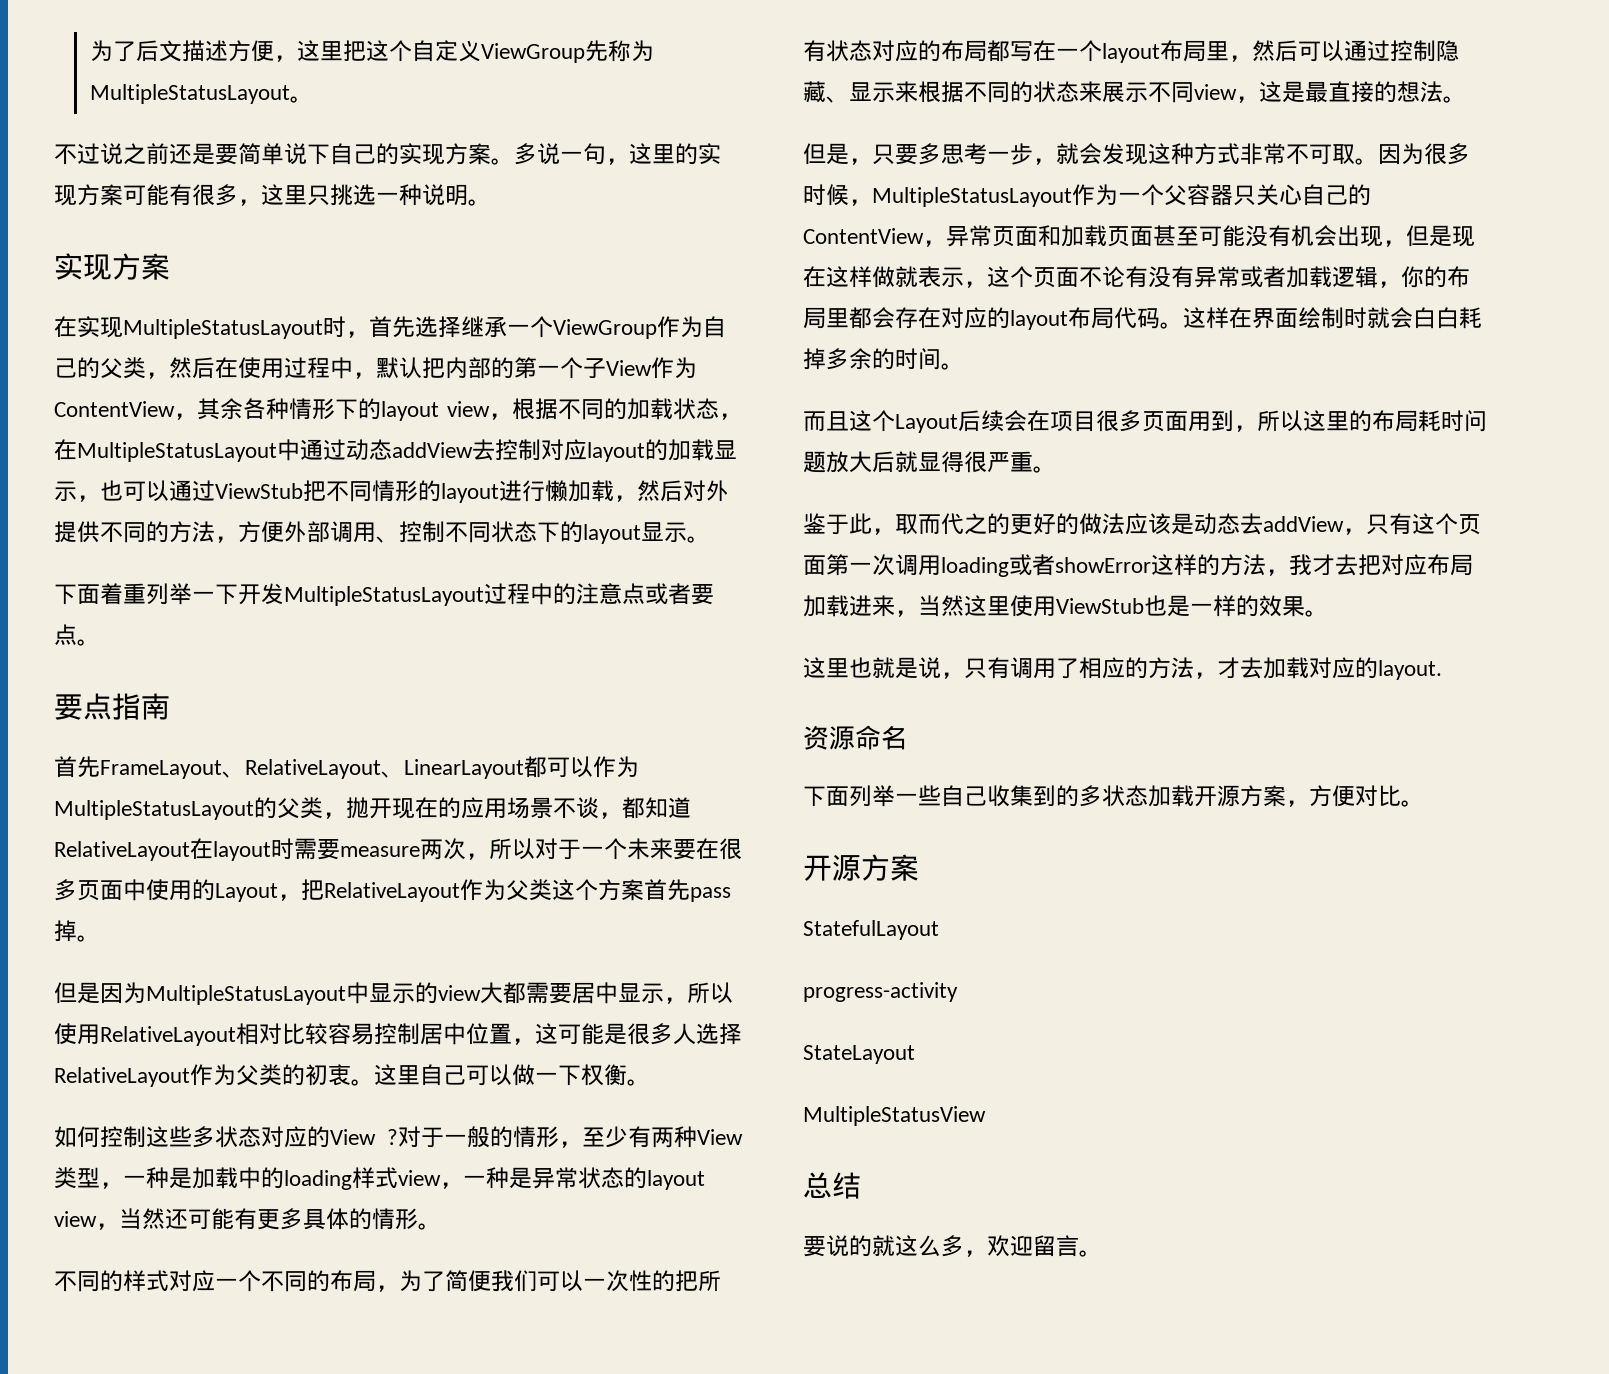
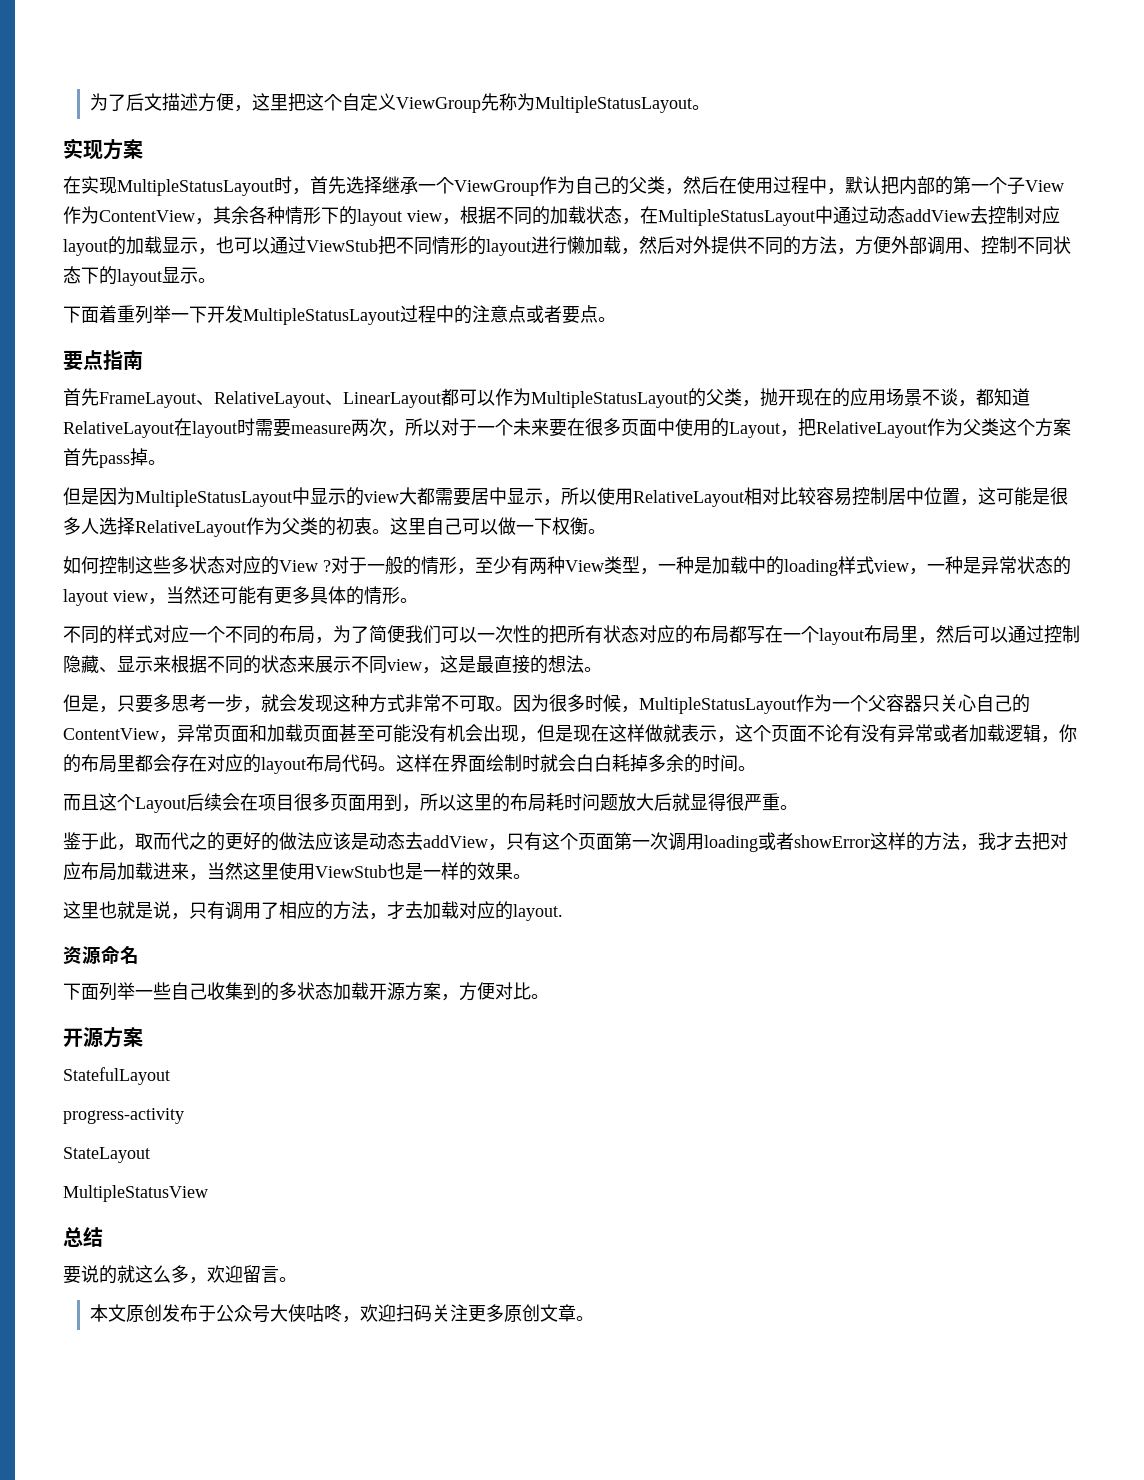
- 不过说之前还是要简单说下自己的实现方案。多说一句，这里的实现方案可能有很多，这里只挑选一种说明。
+ 本文原创发布于公众号大侠咕咚，欢迎扫码关注更多原创文章。

